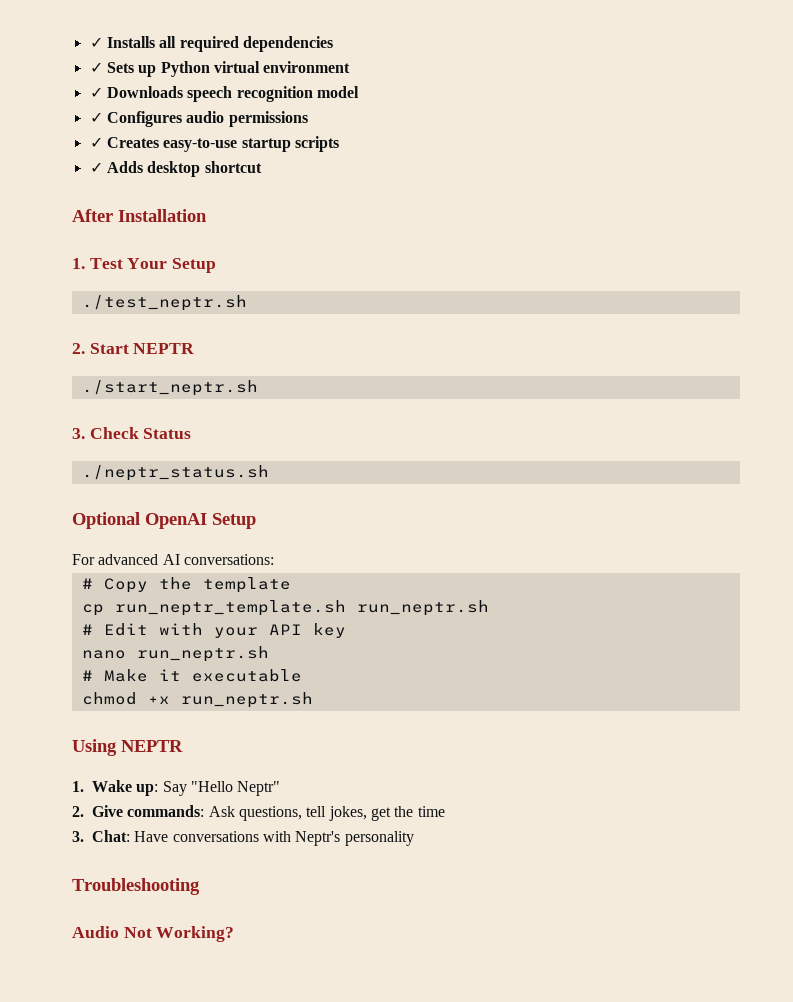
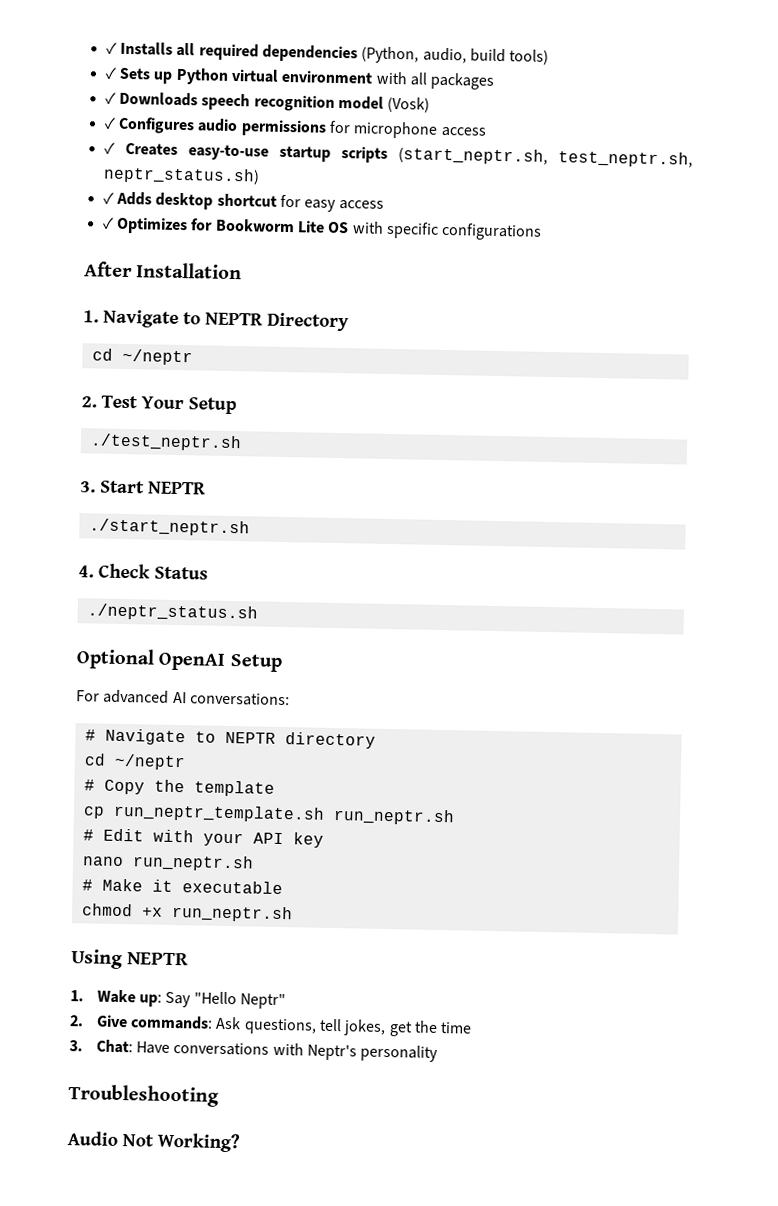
- ✓ Installs all required dependencies
+ ✓ Installs all required dependencies (Python, audio, build tools)
- ✓ Sets up Python virtual environment
+ ✓ Sets up Python virtual environment with all packages
- ✓ Downloads speech recognition model
+ ✓ Downloads speech recognition model (Vosk)
- ✓ Configures audio permissions
+ ✓ Configures audio permissions for microphone access
- ✓ Creates easy-to-use startup scripts
+ ✓ Creates easy-to-use startup scripts (start_neptr.sh, test_neptr.sh, neptr_status.sh)
- ✓ Adds desktop shortcut
+ ✓ Adds desktop shortcut for easy access
+ ✓ Optimizes for Bookworm Lite OS with specific configurations
  After Installation
- 1. Test Your Setup
+ 1. Navigate to NEPTR Directory
+ cd ~/neptr
+ 2. Test Your Setup
- 2. Start NEPTR
+ 3. Start NEPTR
- 3. Check Status
+ 4. Check Status
+ # Navigate to NEPTR directory
+ cd ~/neptr

